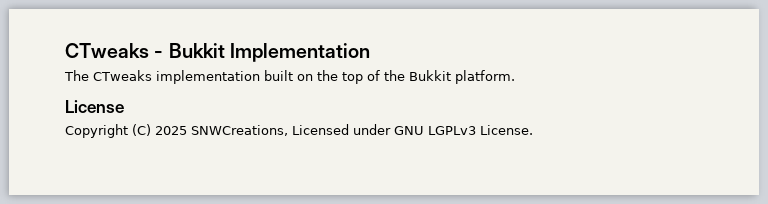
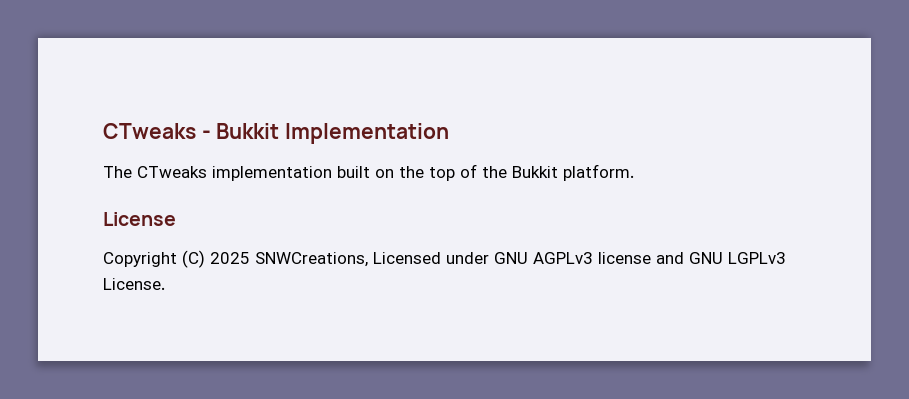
- Copyright (C) 2025 SNWCreations, Licensed under GNU LGPLv3 License.
+ Copyright (C) 2025 SNWCreations, Licensed under GNU AGPLv3 license and GNU LGPLv3 License.

